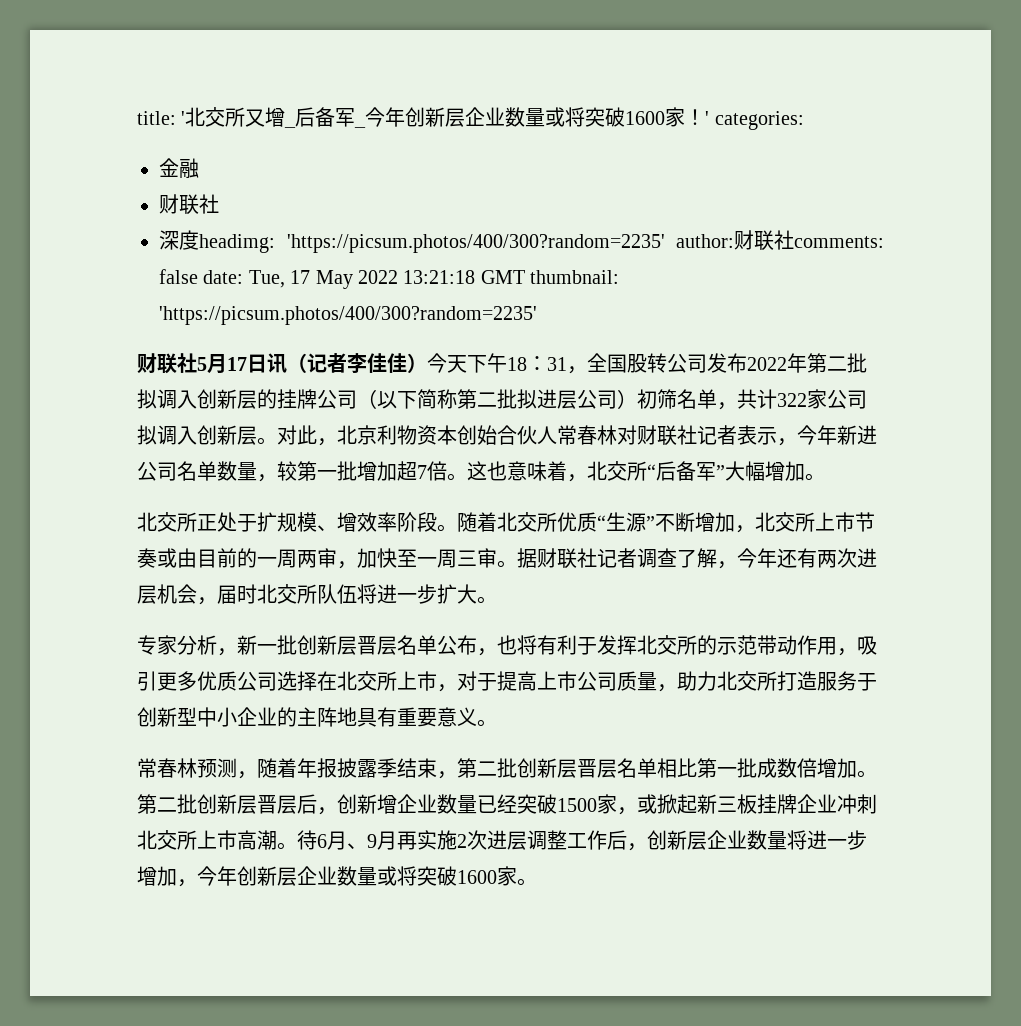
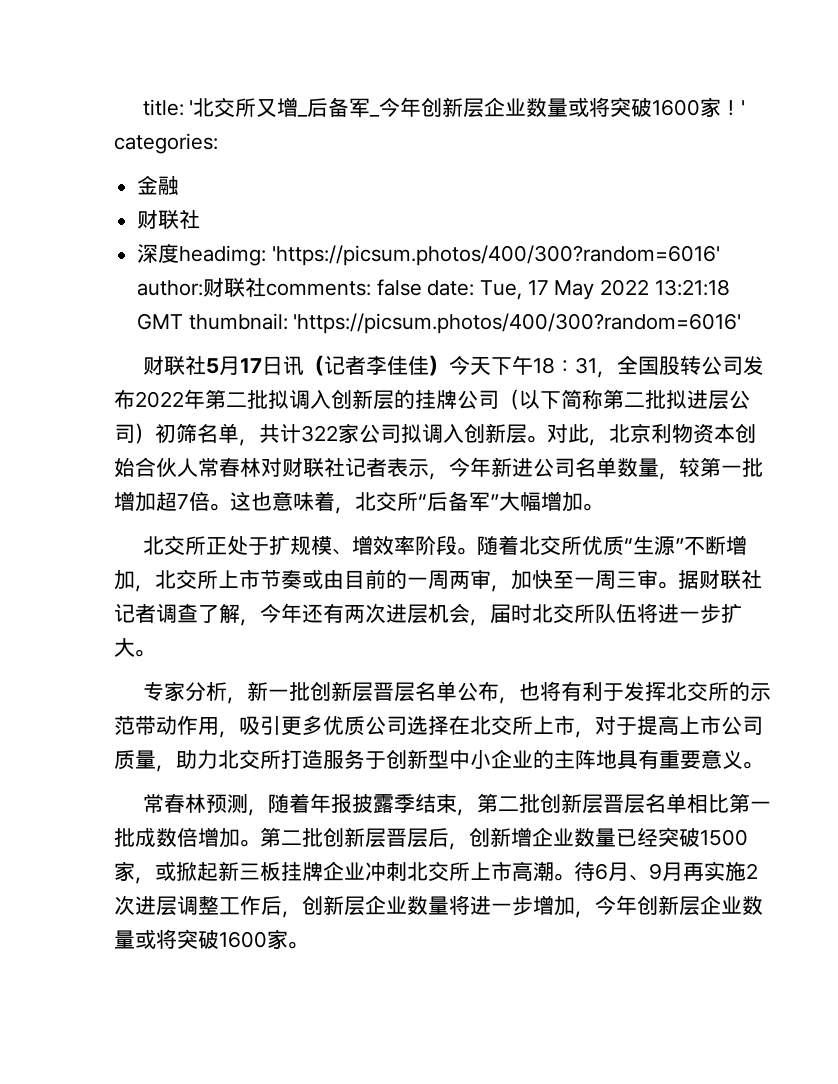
- 深度headimg: 'https://picsum.photos/400/300?random=2235' author:财联社comments: false date: Tue, 17 May 2022 13:21:18 GMT thumbnail: 'https://picsum.photos/400/300?random=2235'
+ 深度headimg: 'https://picsum.photos/400/300?random=6016' author:财联社comments: false date: Tue, 17 May 2022 13:21:18 GMT thumbnail: 'https://picsum.photos/400/300?random=6016'

